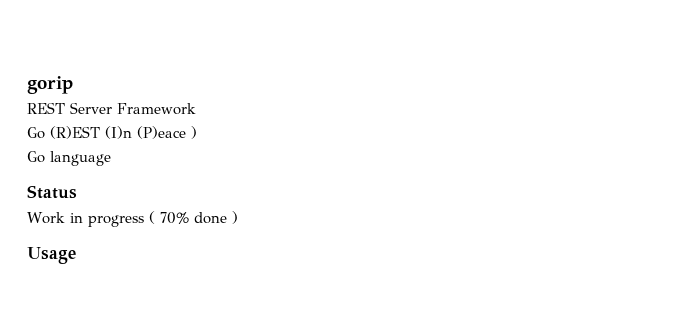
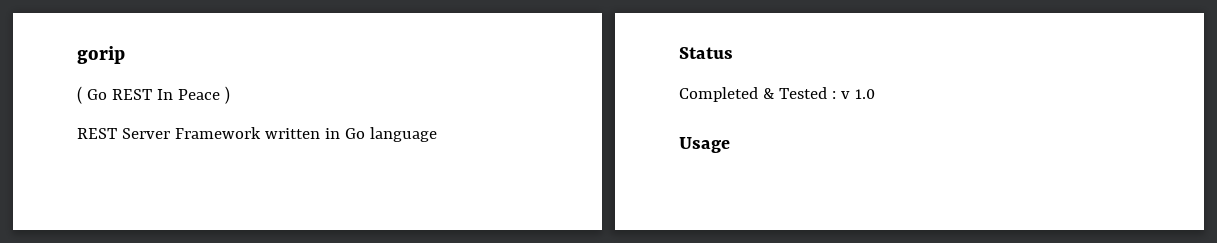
- REST Server Framework
- Go (R)EST (I)n (P)eace )
- Go language
+ ( Go REST In Peace )
+ REST Server Framework written in Go language
  Status
- Work in progress ( 70% done )
+ Completed & Tested : v 1.0

